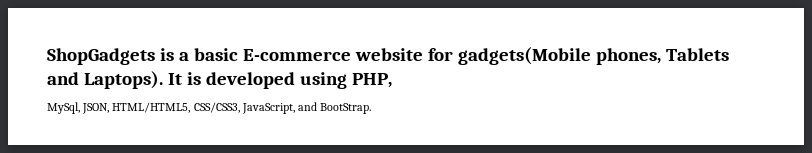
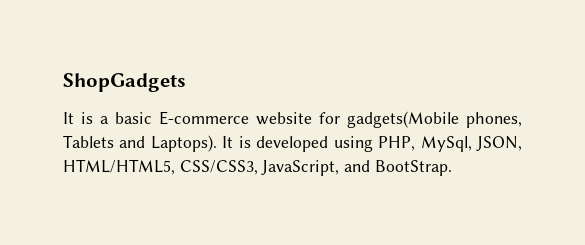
- ShopGadgets is a basic E-commerce website for gadgets(Mobile phones, Tablets and Laptops).
+ ShopGadgets
+ It is a basic E-commerce website for gadgets(Mobile phones, Tablets and Laptops).
- It is developed using PHP,
- MySql, JSON, HTML/HTML5, CSS/CSS3, JavaScript, and BootStrap.
+ It is developed using PHP, MySql, JSON, HTML/HTML5, CSS/CSS3, JavaScript, and BootStrap.

